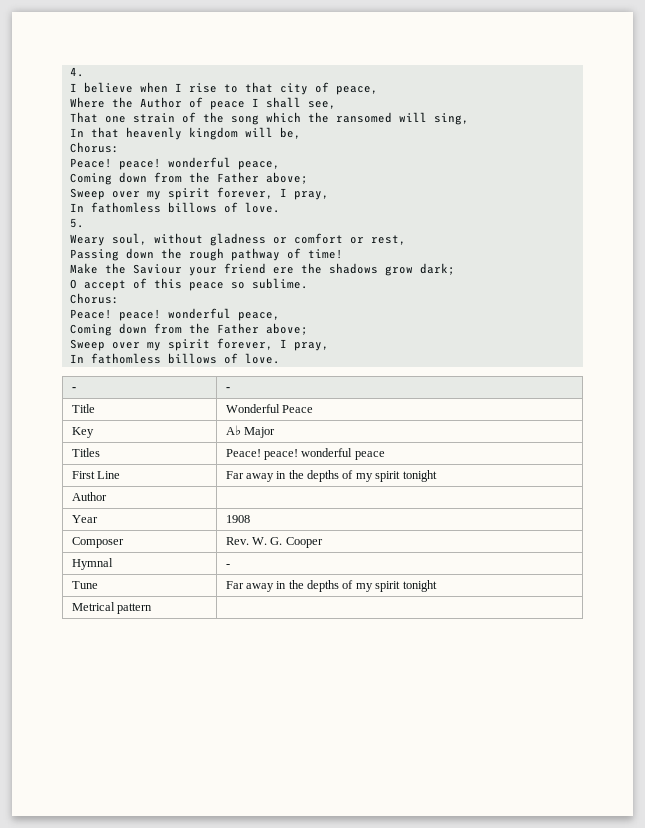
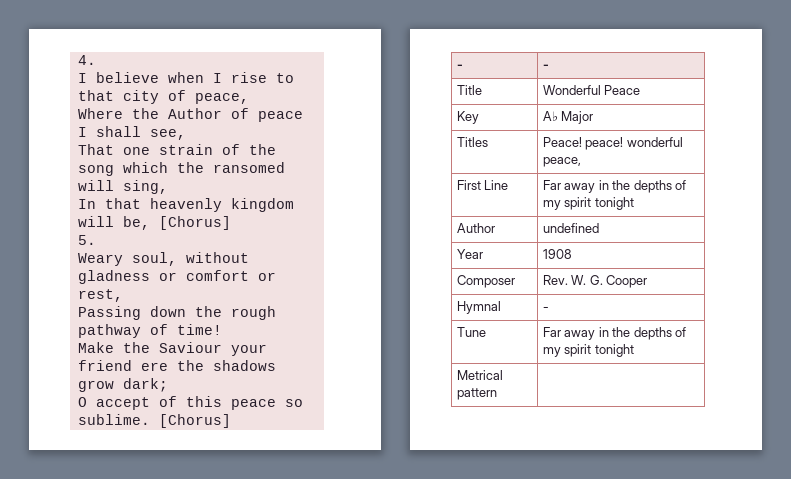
- In that heavenly kingdom will be,
- Chorus:
- Peace! peace! wonderful peace,
- Coming down from the Father above;
- Sweep over my spirit forever, I pray,
- In fathomless billows of love.
+ In that heavenly kingdom will be, [Chorus]
- O accept of this peace so sublime.
- Chorus:
- Peace! peace! wonderful peace,
- Coming down from the Father above;
- Sweep over my spirit forever, I pray,
- In fathomless billows of love.
+ O accept of this peace so sublime. [Chorus]
- Titles | Peace! peace! wonderful peace
+ Titles | Peace! peace! wonderful peace,
- Author |
+ Author | undefined

